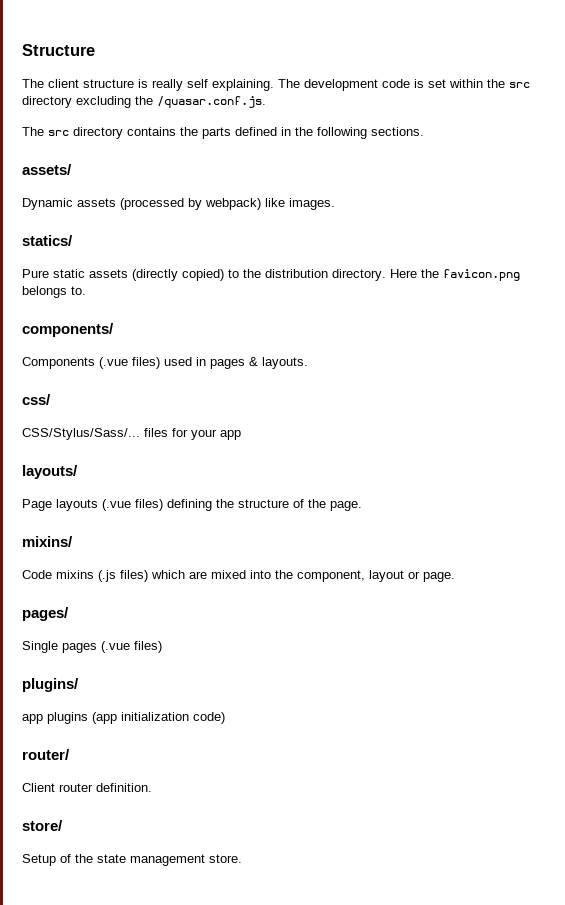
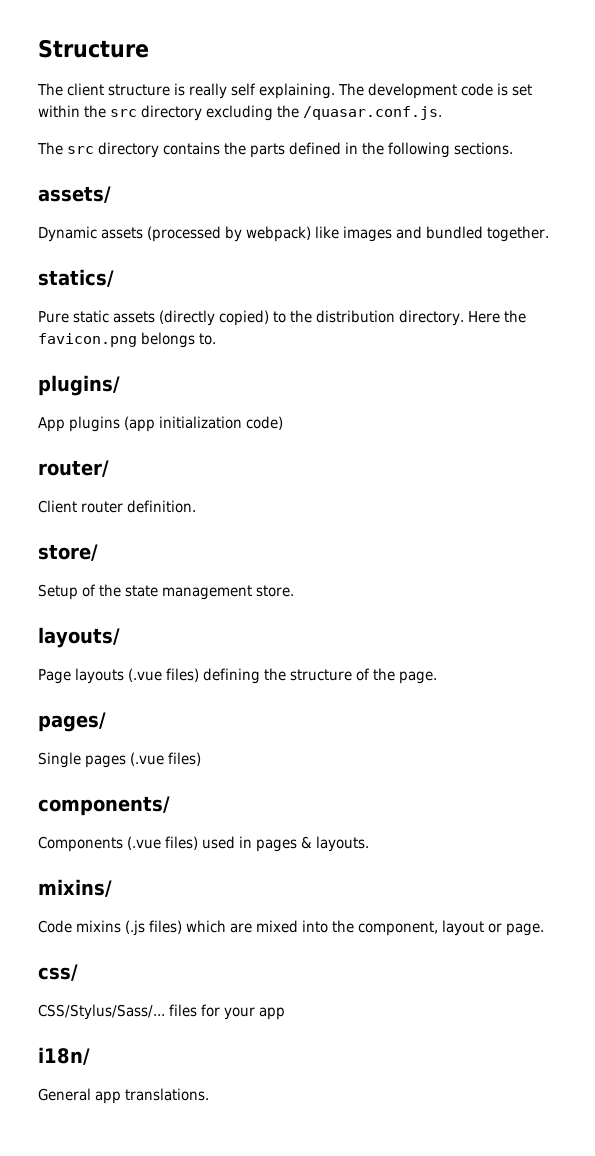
- Dynamic assets (processed by webpack) like images.
+ Dynamic assets (processed by webpack) like images and bundled together.
- components/
- Components (.vue files) used in pages & layouts.
- css/
- CSS/Stylus/Sass/... files for your app
- layouts/
- Page layouts (.vue files) defining the structure of the page.
- mixins/
- Code mixins (.js files) which are mixed into the component, layout or page.
- pages/
- Single pages (.vue files)
- app plugins (app initialization code)
+ App plugins (app initialization code)
+ layouts/
+ Page layouts (.vue files) defining the structure of the page.
+ pages/
+ Single pages (.vue files)
+ components/
+ Components (.vue files) used in pages & layouts.
+ mixins/
+ Code mixins (.js files) which are mixed into the component, layout or page.
+ css/
+ CSS/Stylus/Sass/... files for your app
+ i18n/
+ General app translations.

